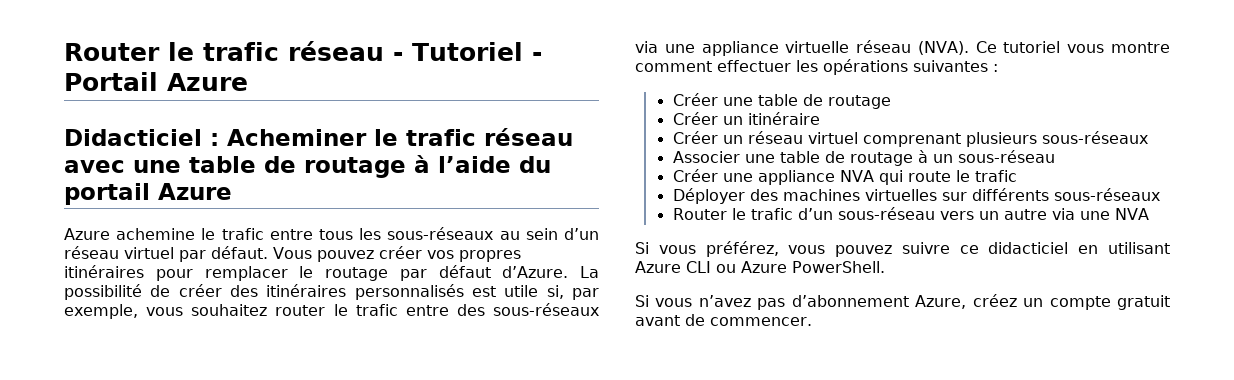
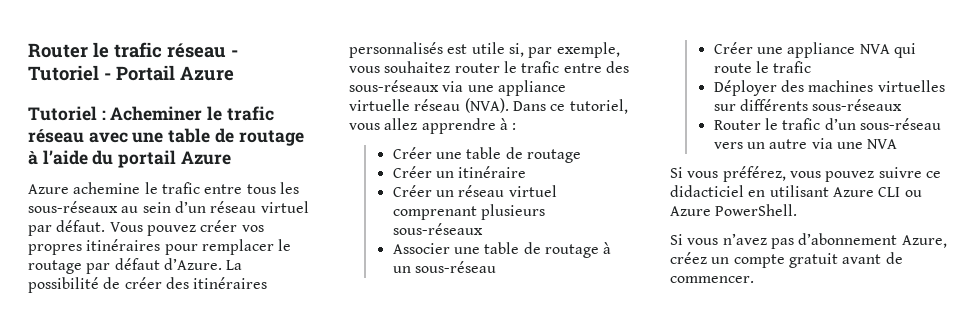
- Didacticiel : Acheminer le trafic réseau avec une table de routage à l’aide du portail Azure
+ Tutoriel : Acheminer le trafic réseau avec une table de routage à l’aide du portail Azure
- Ce tutoriel vous montre comment effectuer les opérations suivantes :
+ Dans ce tutoriel, vous allez apprendre à :

